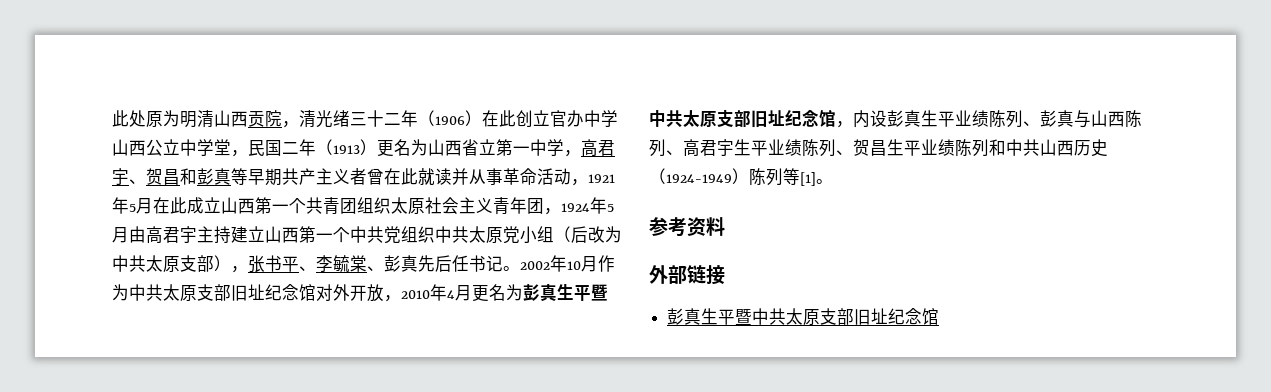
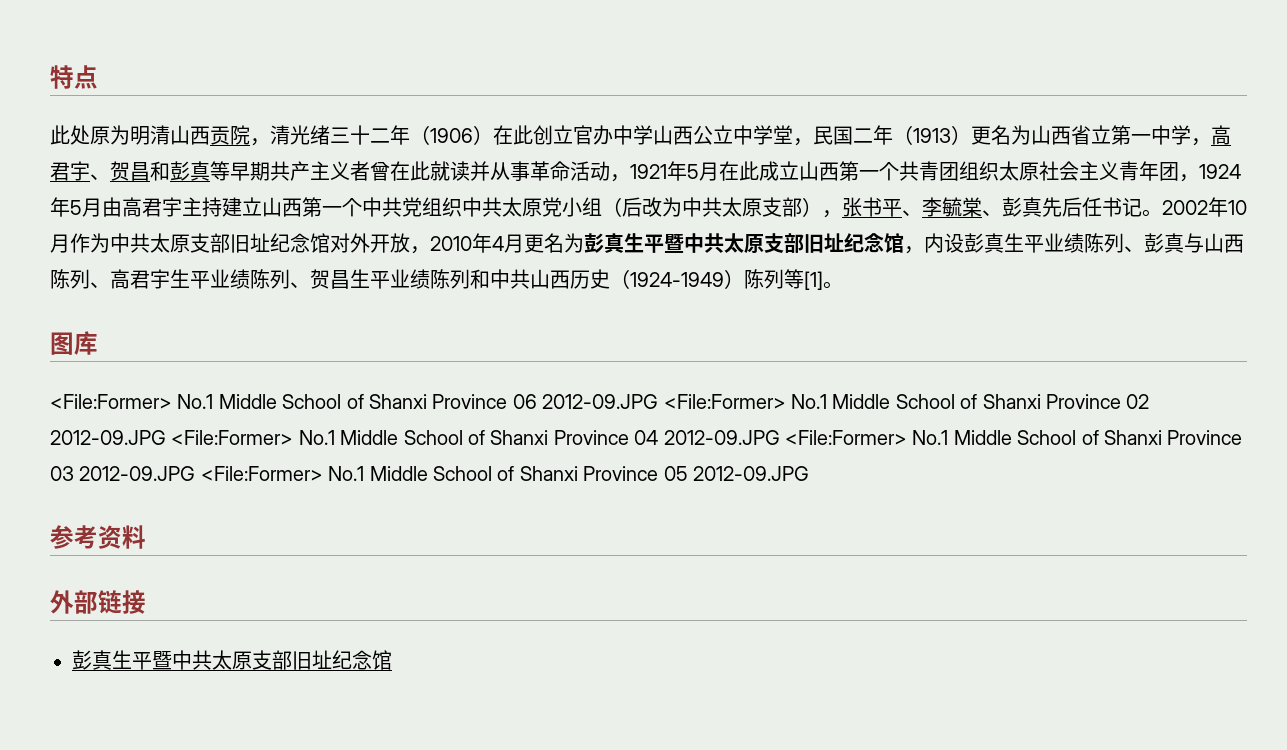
+ 特点
+ 图库
+ <File:Former> No.1 Middle School of Shanxi Province 06 2012-09.JPG <File:Former> No.1 Middle School of Shanxi Province 02 2012-09.JPG <File:Former> No.1 Middle School of Shanxi Province 04 2012-09.JPG <File:Former> No.1 Middle School of Shanxi Province 03 2012-09.JPG <File:Former> No.1 Middle School of Shanxi Province 05 2012-09.JPG

